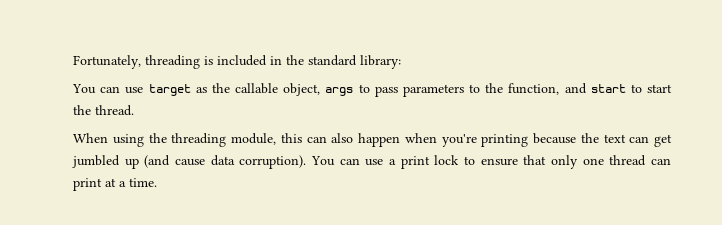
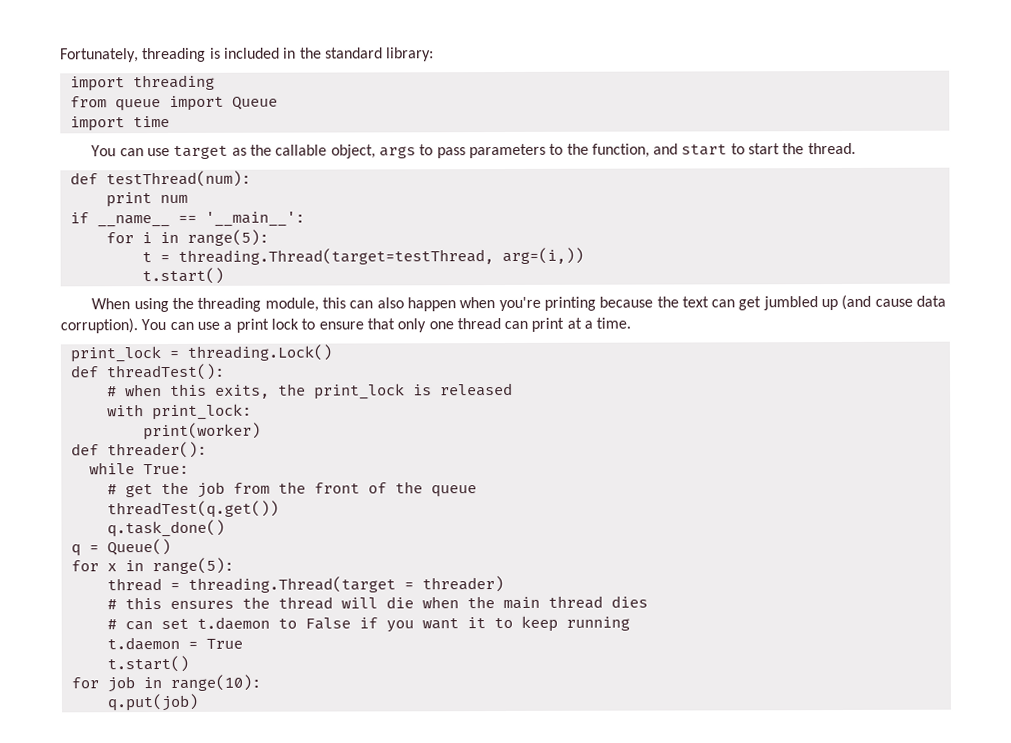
+ import threading
+ from queue import Queue
+ import time
+ def testThread(num):
+ print num
+ if __name__ == '__main__':
+ for i in range(5):
+ t = threading.Thread(target=testThread, arg=(i,))
+ t.start()
+ print_lock = threading.Lock()
+ def threadTest():
+ # when this exits, the print_lock is released
+ with print_lock:
+ print(worker)
+ def threader():
+ while True:
+ # get the job from the front of the queue
+ threadTest(q.get())
+ q.task_done()
+ q = Queue()
+ for x in range(5):
+ thread = threading.Thread(target = threader)
+ # this ensures the thread will die when the main thread dies
+ # can set t.daemon to False if you want it to keep running
+ t.daemon = True
+ t.start()
+ for job in range(10):
+ q.put(job)

